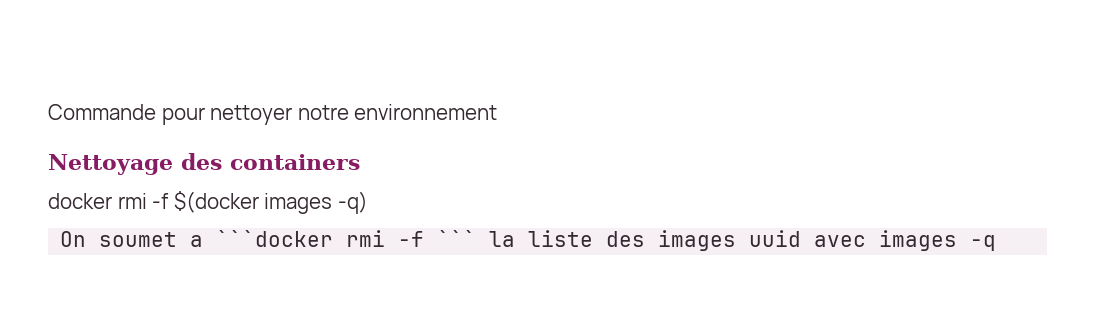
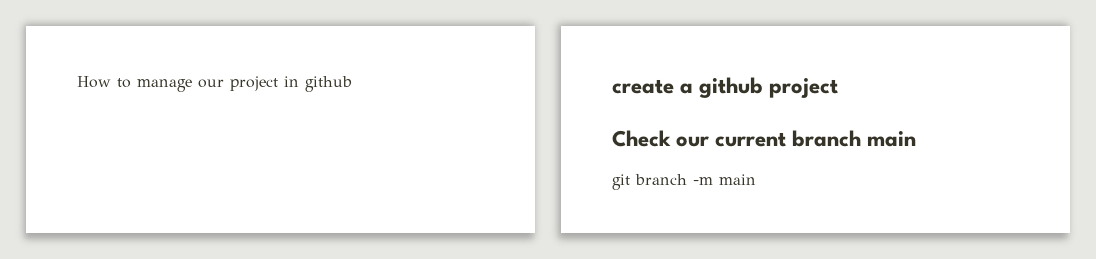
- Commande pour nettoyer notre environnement
- Nettoyage des containers
- docker rmi -f $(docker images -q)
- On soumet a ```docker rmi -f ``` la liste des images uuid avec images -q
+ How to manage our project in github
+ create a github project
+ Check our current branch main
+ git branch -m main

